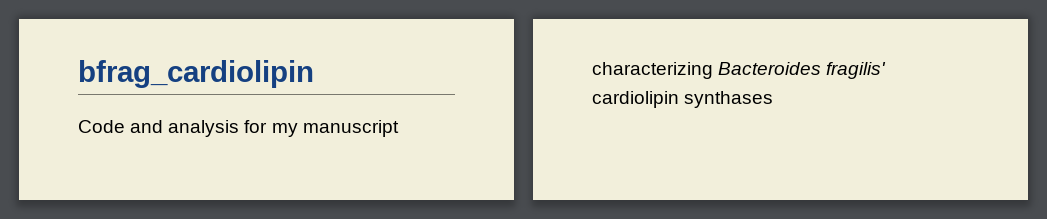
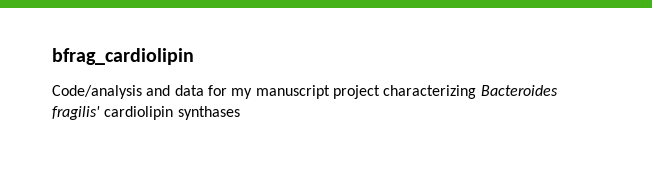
- Code and analysis for my manuscript characterizing Bacteroides fragilis' cardiolipin synthases
+ Code/analysis and data for my manuscript project characterizing Bacteroides fragilis' cardiolipin synthases

